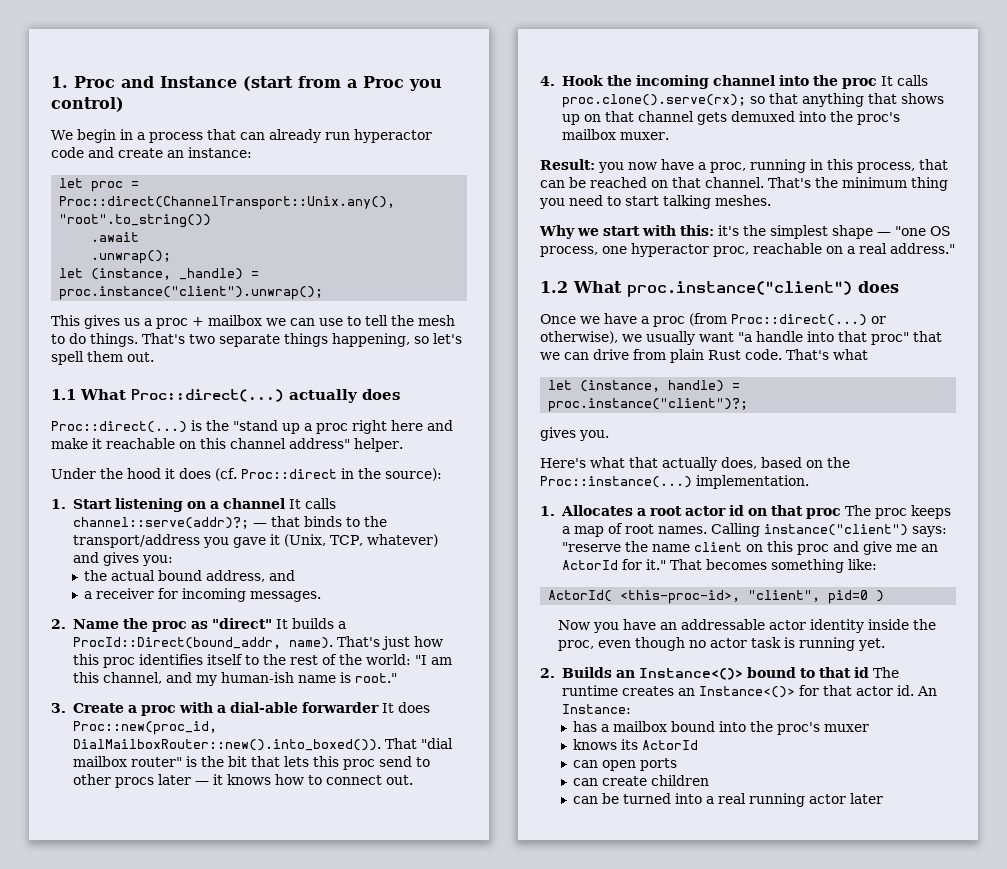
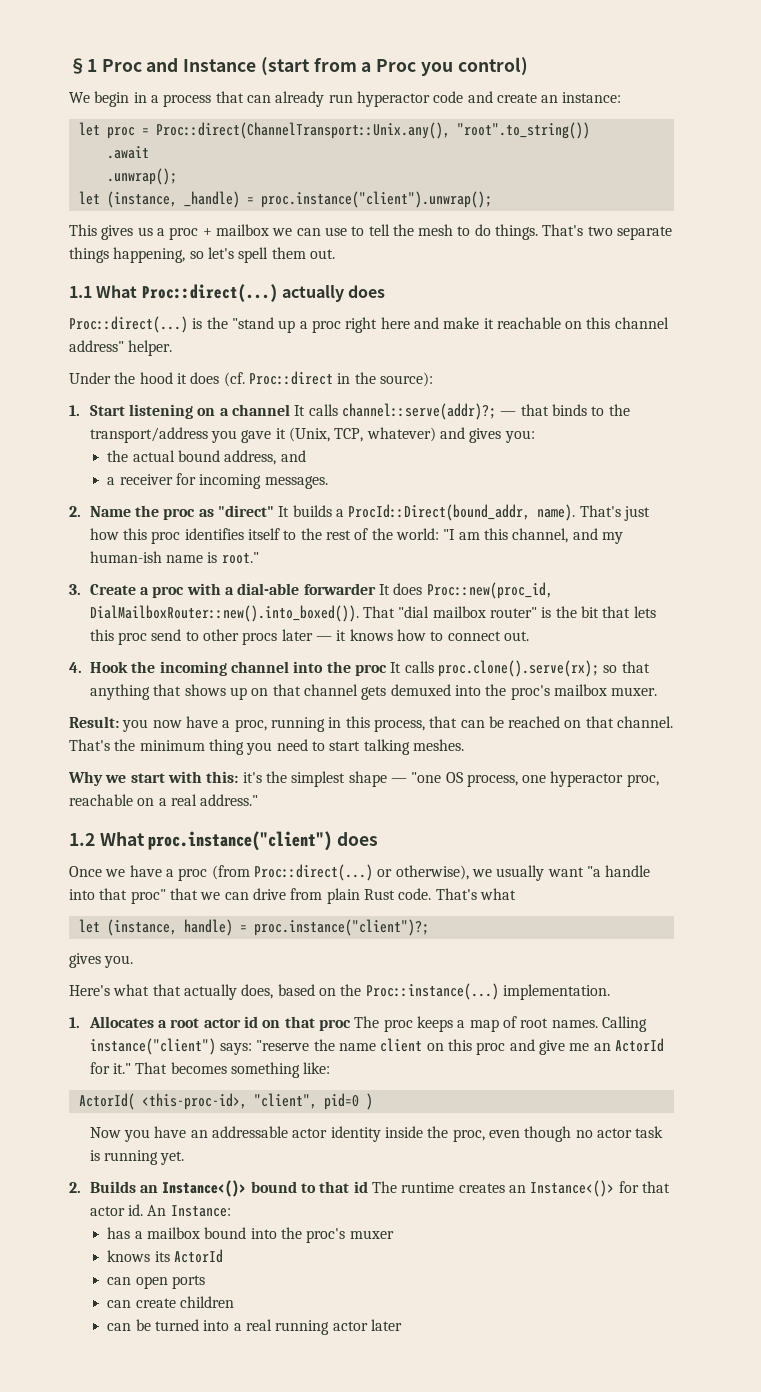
- 1. Proc and Instance (start from a Proc you control)
+ §1 Proc and Instance (start from a Proc you control)

